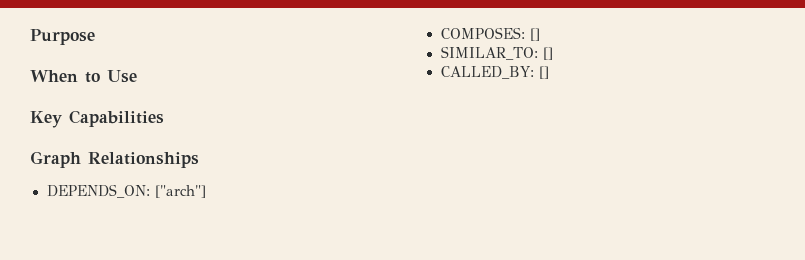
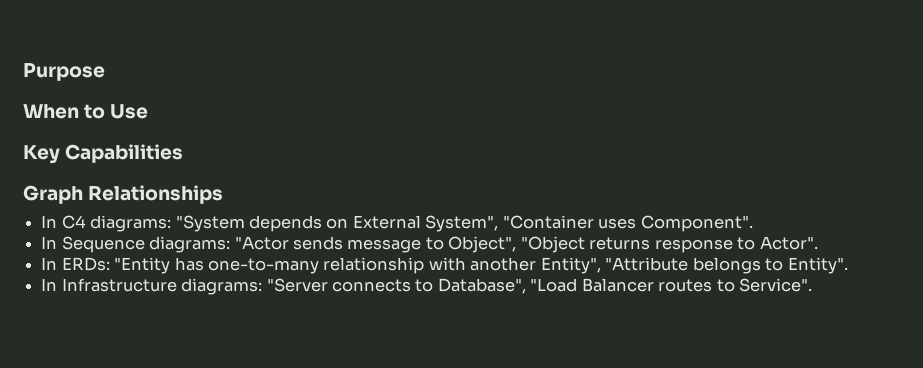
- DEPENDS_ON: ["arch"]
- COMPOSES: []
- SIMILAR_TO: []
- CALLED_BY: []
+ In C4 diagrams: "System depends on External System", "Container uses Component".
+ In Sequence diagrams: "Actor sends message to Object", "Object returns response to Actor".
+ In ERDs: "Entity has one-to-many relationship with another Entity", "Attribute belongs to Entity".
+ In Infrastructure diagrams: "Server connects to Database", "Load Balancer routes to Service".

